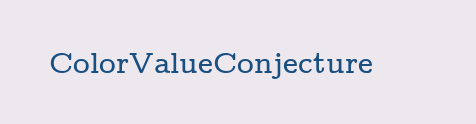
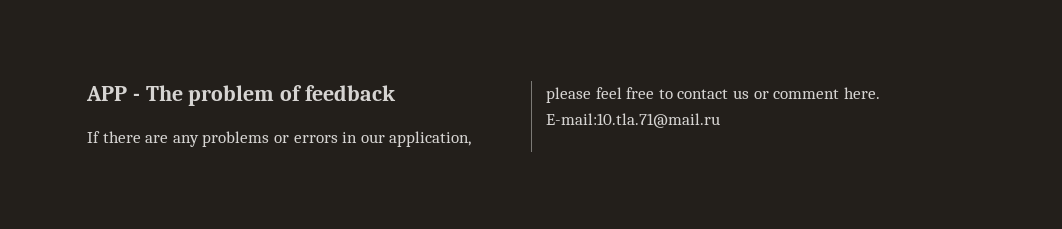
- ColorValueConjecture
+ APP - The problem of feedback
+ If there are any problems or errors in our application, please feel free to contact us or comment here. E-mail:10.tla.71@mail.ru

